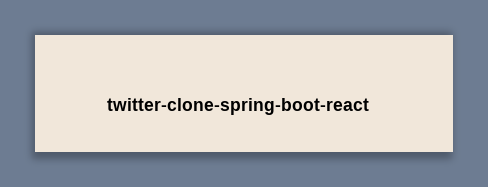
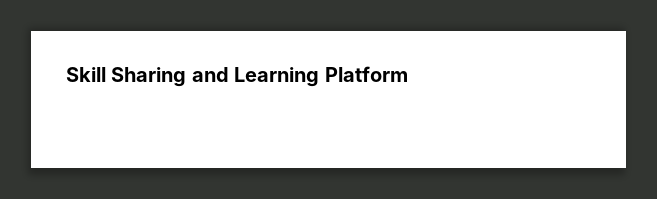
- twitter-clone-spring-boot-react
+ Skill Sharing and Learning Platform

